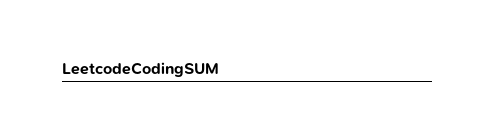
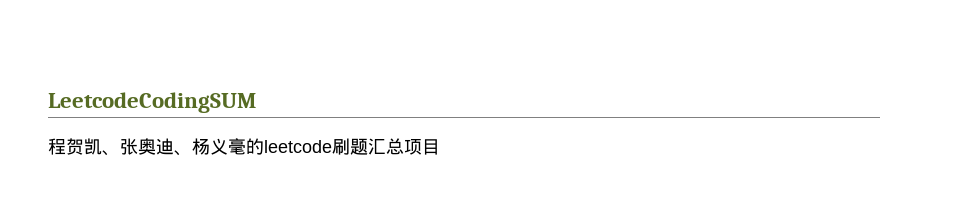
+ 程贺凯、张奥迪、杨义毫的leetcode刷题汇总项目

